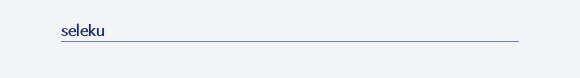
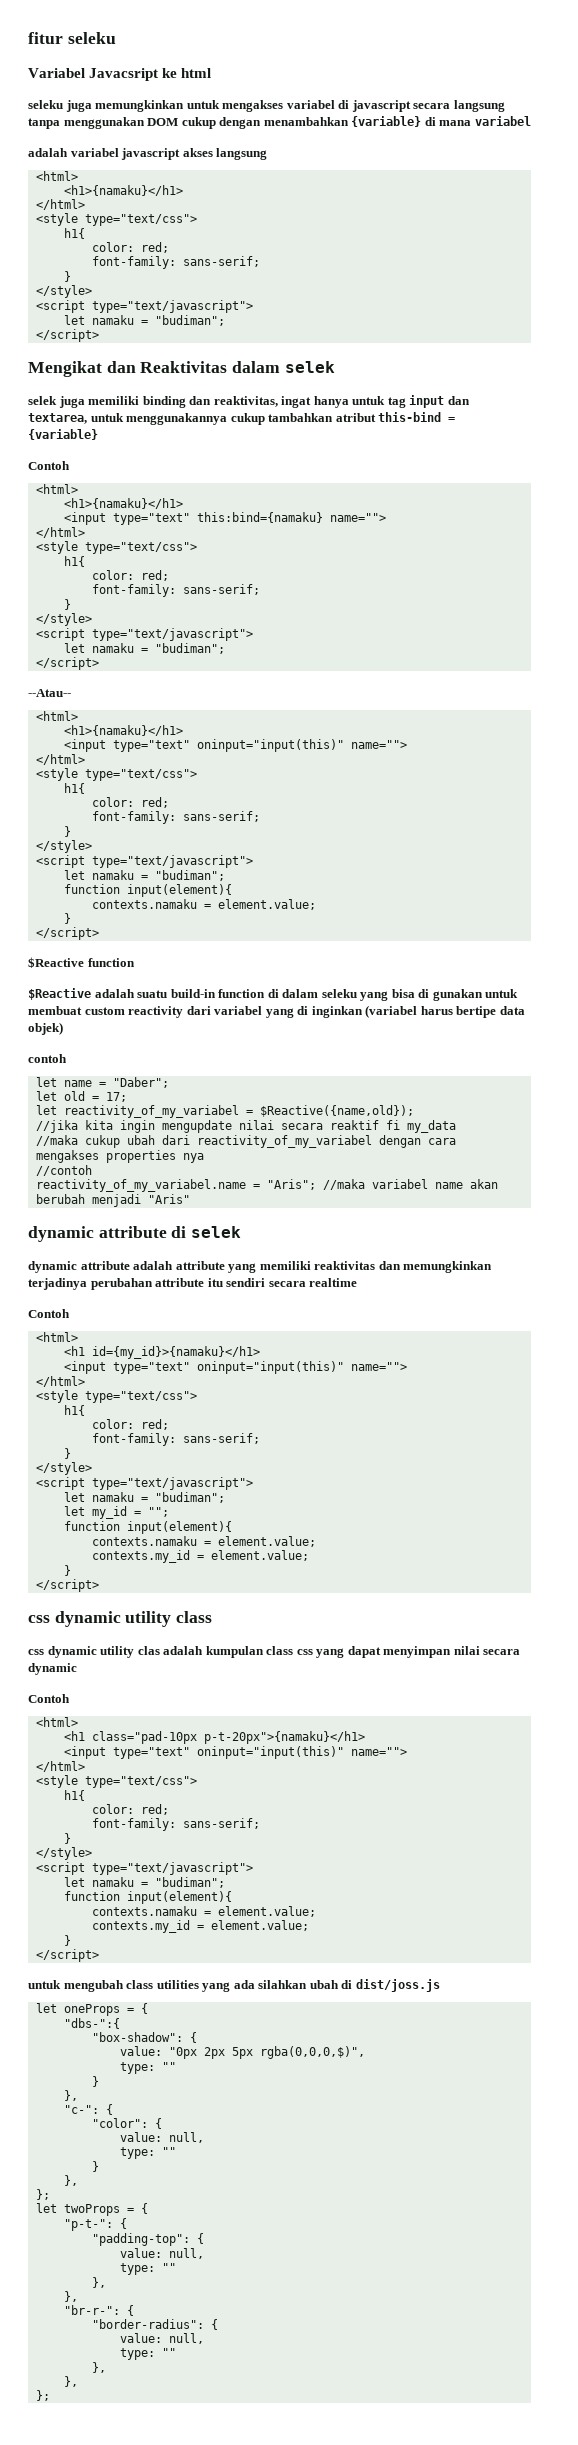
- seleku
+ fitur seleku
+ Variabel Javacsript ke html
+ seleku juga memungkinkan untuk mengakses variabel di javascript secara langsung tanpa menggunakan DOM cukup dengan menambahkan {variable} di mana variabel
+ adalah variabel javascript akses langsung
+ <html>
+ <h1>{namaku}</h1>
+ </html>
+ <style type="text/css">
+ h1{
+ color: red;
+ font-family: sans-serif;
+ }
+ </style>
+ <script type="text/javascript">
+ let namaku = "budiman";
+ </script>
+ Mengikat dan Reaktivitas dalam selek
+ selek juga memiliki binding dan reaktivitas, ingat hanya untuk tag input dan textarea, untuk menggunakannya cukup tambahkan atribut this-bind = {variable}
+ Contoh
+ <html>
+ <h1>{namaku}</h1>
+ <input type="text" this:bind={namaku} name="">
+ </html>
+ <style type="text/css">
+ h1{
+ color: red;
+ font-family: sans-serif;
+ }
+ </style>
+ <script type="text/javascript">
+ let namaku = "budiman";
+ </script>
+ --Atau--
+ <html>
+ <h1>{namaku}</h1>
+ <input type="text" oninput="input(this)" name="">
+ </html>
+ <style type="text/css">
+ h1{
+ color: red;
+ font-family: sans-serif;
+ }
+ </style>
+ <script type="text/javascript">
+ let namaku = "budiman";
+ function input(element){
+ contexts.namaku = element.value;
+ }
+ </script>
+ $Reactive function
+ $Reactive adalah suatu build-in function di dalam seleku yang bisa di gunakan untuk membuat custom reactivity dari variabel yang di inginkan (variabel harus bertipe data objek)
+ contoh
+ let name = "Daber";
+ let old = 17;
+ let reactivity_of_my_variabel = $Reactive({name,old});
+ //jika kita ingin mengupdate nilai secara reaktif fi my_data
+ //maka cukup ubah dari reactivity_of_my_variabel dengan cara mengakses properties nya
+ //contoh
+ reactivity_of_my_variabel.name = "Aris"; //maka variabel name akan berubah menjadi "Aris"
+ dynamic attribute di selek
+ dynamic attribute adalah attribute yang memiliki reaktivitas dan memungkinkan terjadinya perubahan attribute itu sendiri secara realtime
+ Contoh
+ <html>
+ <h1 id={my_id}>{namaku}</h1>
+ <input type="text" oninput="input(this)" name="">
+ </html>
+ <style type="text/css">
+ h1{
+ color: red;
+ font-family: sans-serif;
+ }
+ </style>
+ <script type="text/javascript">
+ let namaku = "budiman";
+ let my_id = "";
+ function input(element){
+ contexts.namaku = element.value;
+ contexts.my_id = element.value;
+ }
+ </script>
+ css dynamic utility class
+ css dynamic utility clas adalah kumpulan class css yang dapat menyimpan nilai secara dynamic
+ Contoh
+ <html>
+ <h1 class="pad-10px p-t-20px">{namaku}</h1>
+ <input type="text" oninput="input(this)" name="">
+ </html>
+ <style type="text/css">
+ h1{
+ color: red;
+ font-family: sans-serif;
+ }
+ </style>
+ <script type="text/javascript">
+ let namaku = "budiman";
+ function input(element){
+ contexts.namaku = element.value;
+ contexts.my_id = element.value;
+ }
+ </script>
+ untuk mengubah class utilities yang ada silahkan ubah di dist/joss.js
+ let oneProps = {
+ "dbs-":{
+ "box-shadow": {
+ value: "0px 2px 5px rgba(0,0,0,$)",
+ type: ""
+ }
+ },
+ "c-": {
+ "color": {
+ value: null,
+ type: ""
+ }
+ },
+ };
+ let twoProps = {
+ "p-t-": {
+ "padding-top": {
+ value: null,
+ type: ""
+ },
+ },
+ "br-r-": {
+ "border-radius": {
+ value: null,
+ type: ""
+ },
+ },
+ };

